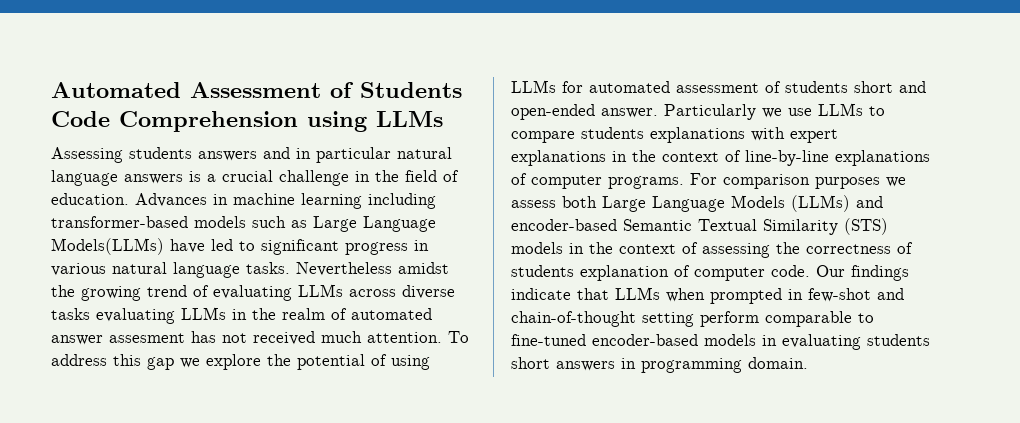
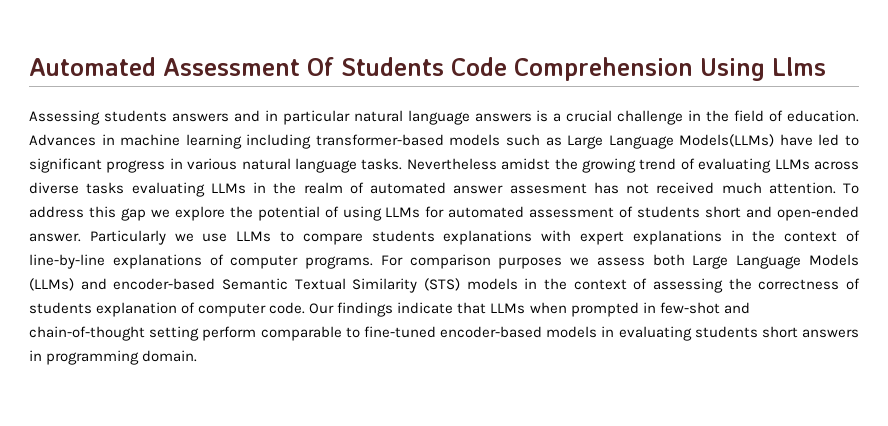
- Automated Assessment of Students Code Comprehension using LLMs
+ Automated Assessment Of Students Code Comprehension Using Llms

